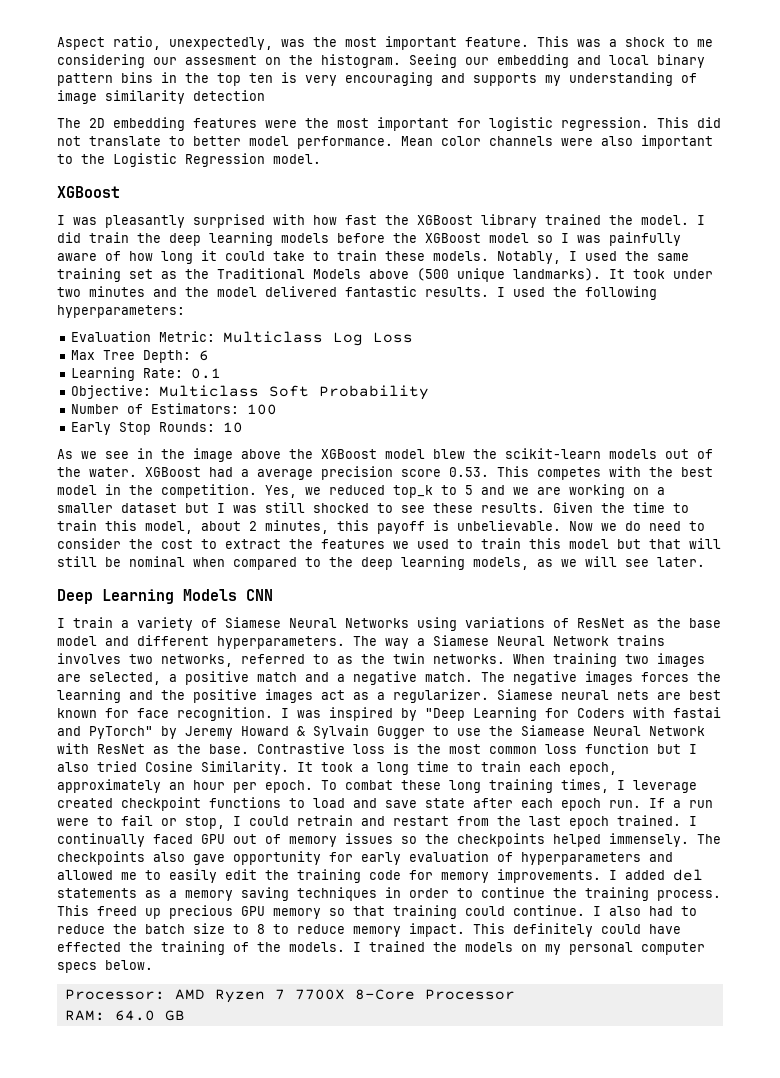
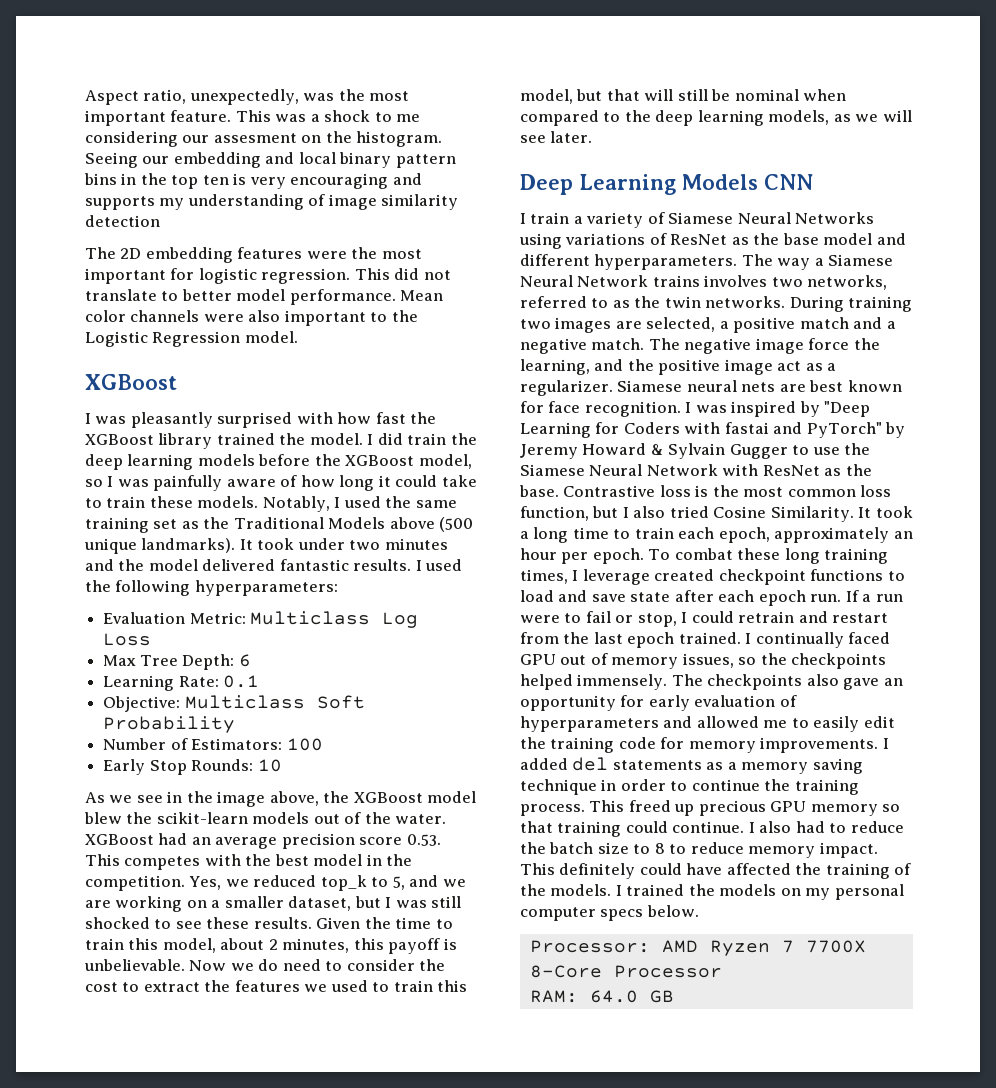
- I did train the deep learning models before the XGBoost model so I was painfully aware of how long it could take to train these models.
+ I did train the deep learning models before the XGBoost model, so I was painfully aware of how long it could take to train these models.
- As we see in the image above the XGBoost model blew the scikit-learn models out of the water.
+ As we see in the image above, the XGBoost model blew the scikit-learn models out of the water.
- XGBoost had a average precision score 0.53. This competes with the best model in the competition.
+ XGBoost had an average precision score 0.53. This competes with the best model in the competition.
- Yes, we reduced top_k to 5 and we are working on a smaller dataset but I was still shocked to see these results.
+ Yes, we reduced top_k to 5, and we are working on a smaller dataset, but I was still shocked to see these results.
- Now we do need to consider the cost to extract the features we used to train this model but that will still be nominal when compared to the deep learning models, as we will see later.
+ Now we do need to consider the cost to extract the features we used to train this model, but that will still be nominal when compared to the deep learning models, as we will see later.
- When training two images are selected, a positive match and a negative match.
+ During training two images are selected, a positive match and a negative match.
- The negative images forces the learning and the positive images act as a regularizer.
+ The negative image force the learning, and the positive image act as a regularizer.
- I was inspired by "Deep Learning for Coders with fastai and PyTorch" by Jeremy Howard & Sylvain Gugger to use the Siamease Neural Network with ResNet as the base.
+ I was inspired by "Deep Learning for Coders with fastai and PyTorch" by Jeremy Howard & Sylvain Gugger to use the Siamese Neural Network with ResNet as the base.
- Contrastive loss is the most common loss function but I also tried Cosine Similarity.
+ Contrastive loss is the most common loss function, but I also tried Cosine Similarity.
- I continually faced GPU out of memory issues so the checkpoints helped immensely.
+ I continually faced GPU out of memory issues, so the checkpoints helped immensely.
- The checkpoints also gave opportunity for early evaluation of hyperparameters and allowed me to easily edit the training code for memory improvements.
+ The checkpoints also gave an opportunity for early evaluation of hyperparameters and allowed me to easily edit the training code for memory improvements.
- I added del statements as a memory saving techniques in order to continue the training process.
+ I added del statements as a memory saving technique in order to continue the training process.
- This definitely could have effected the training of the models.
+ This definitely could have affected the training of the models.

